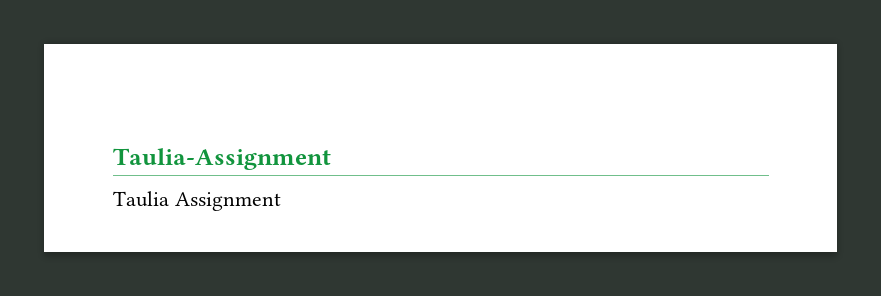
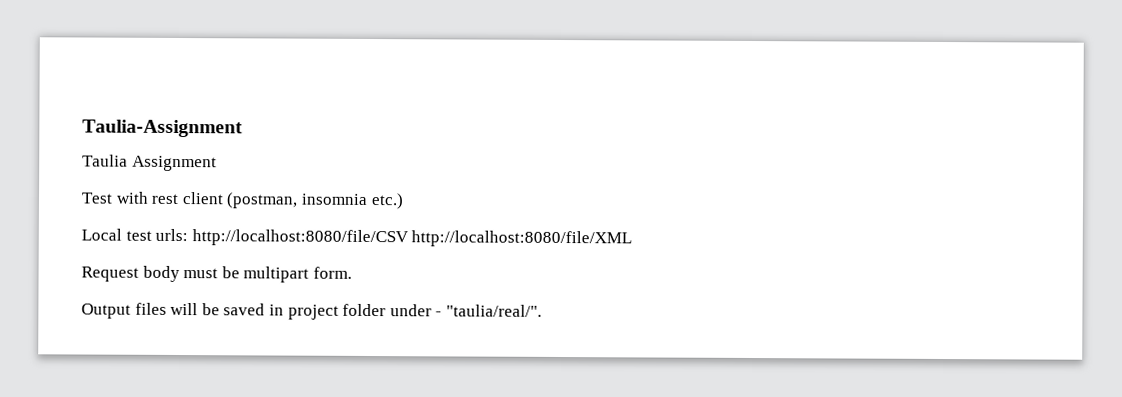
+ Test with rest client (postman, insomnia etc.)
+ Local test urls: http://localhost:8080/file/CSV http://localhost:8080/file/XML
+ Request body must be multipart form.
+ Output files will be saved in project folder under - "taulia/real/".

